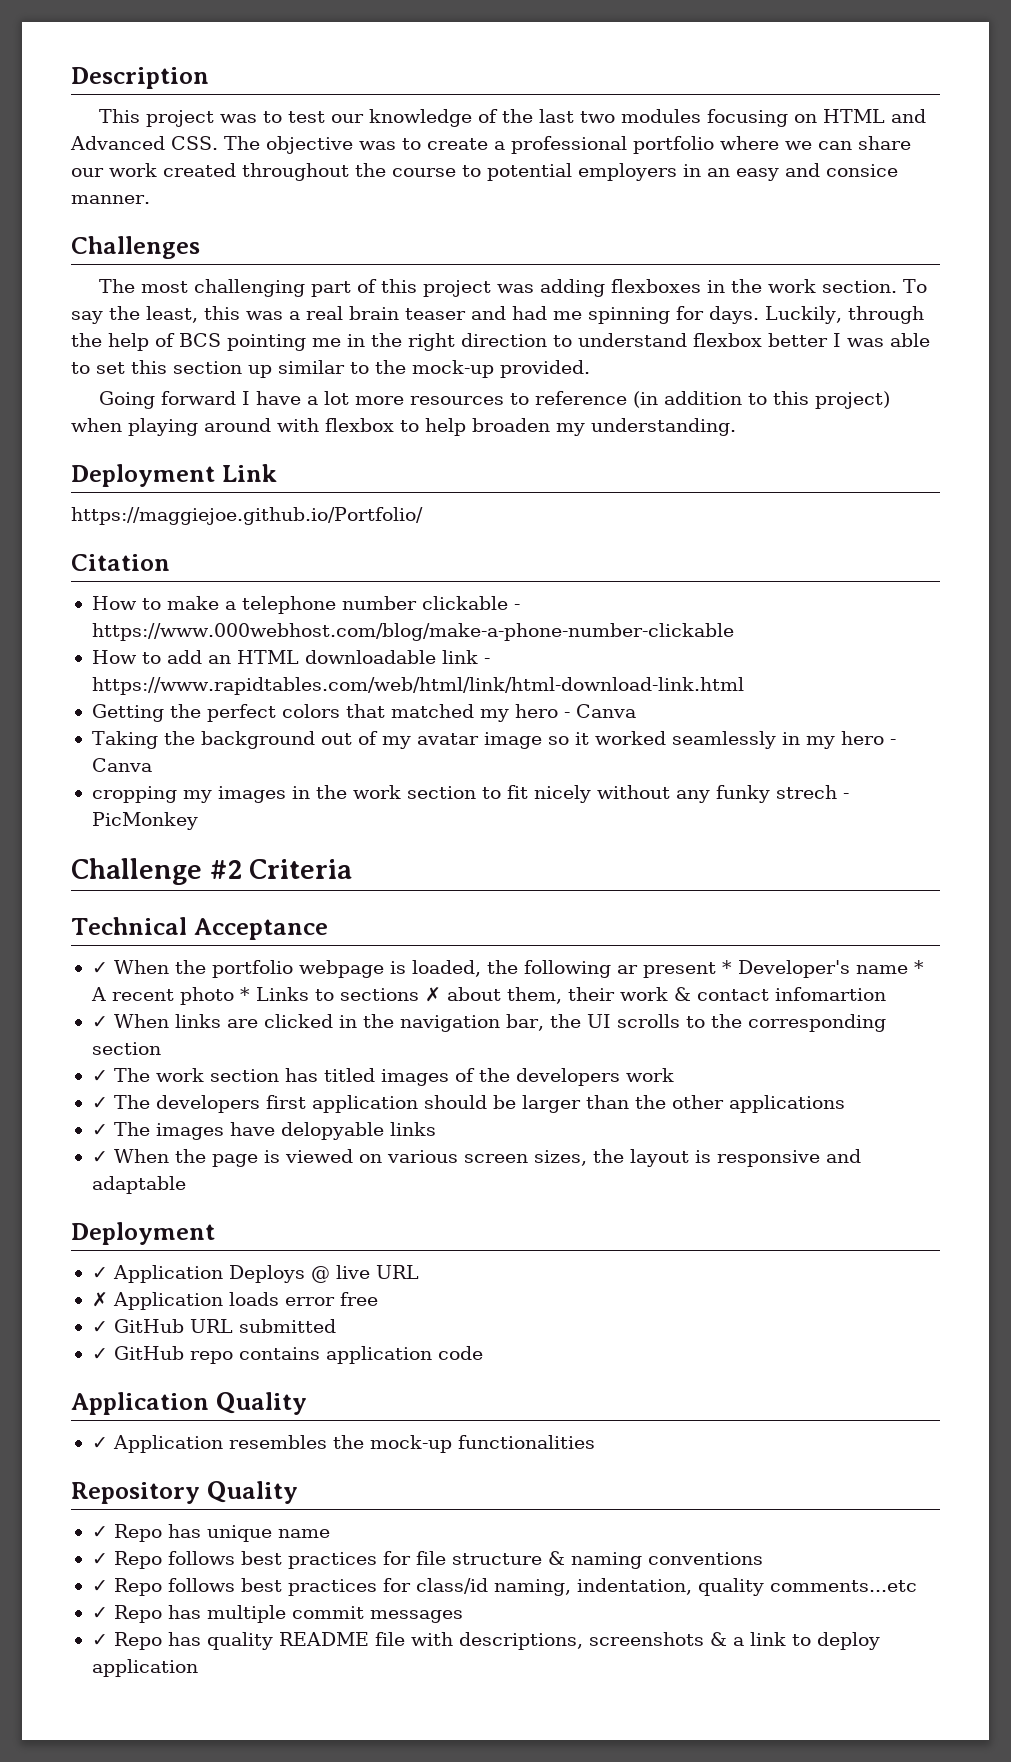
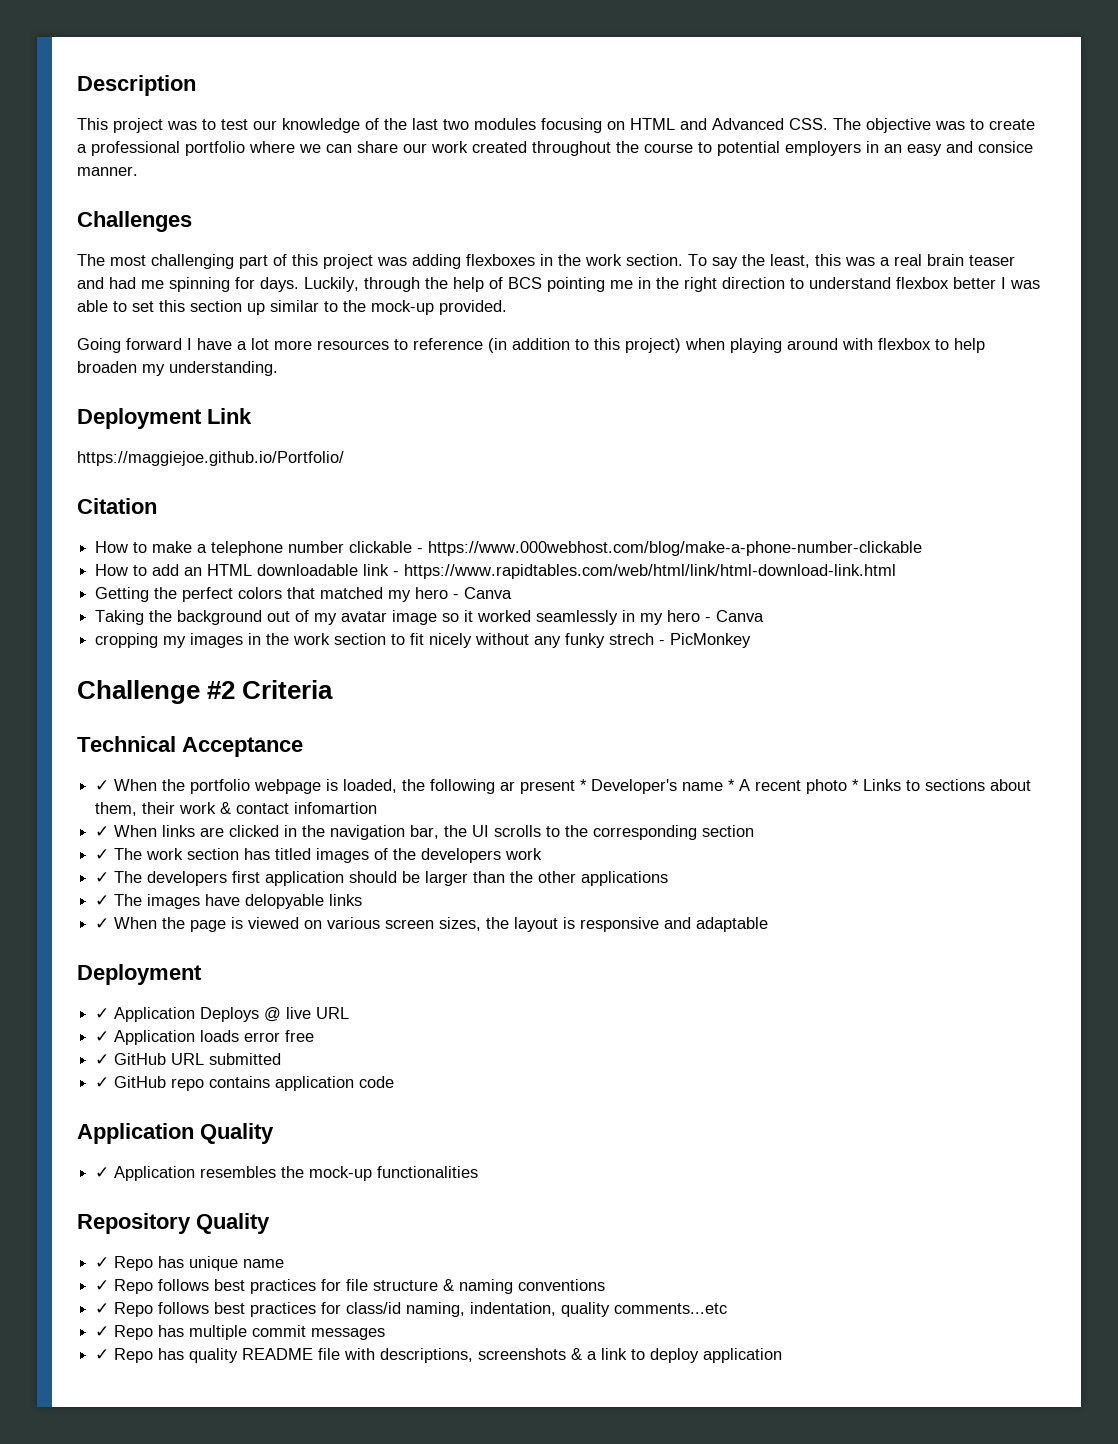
- ✓ When the portfolio webpage is loaded, the following ar present * Developer's name * A recent photo * Links to sections ✗ about them, their work & contact infomartion
+ ✓ When the portfolio webpage is loaded, the following ar present * Developer's name * A recent photo * Links to sections about them, their work & contact infomartion
- ✗ Application loads error free
+ ✓ Application loads error free

